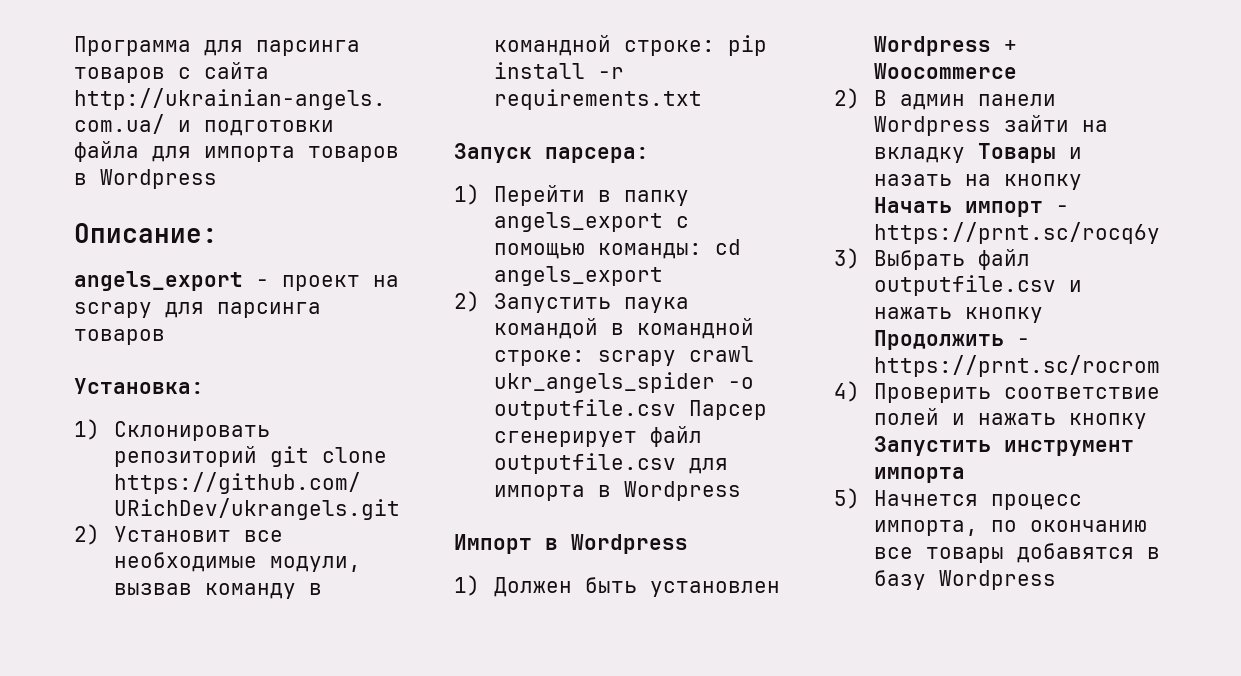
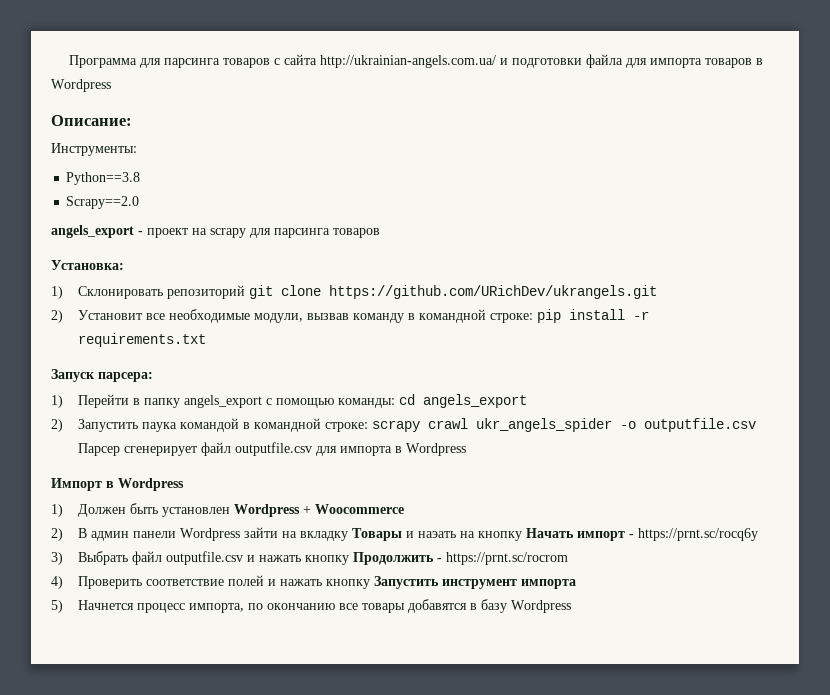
+ Инструменты:
+ Python==3.8
+ Scrapy==2.0

